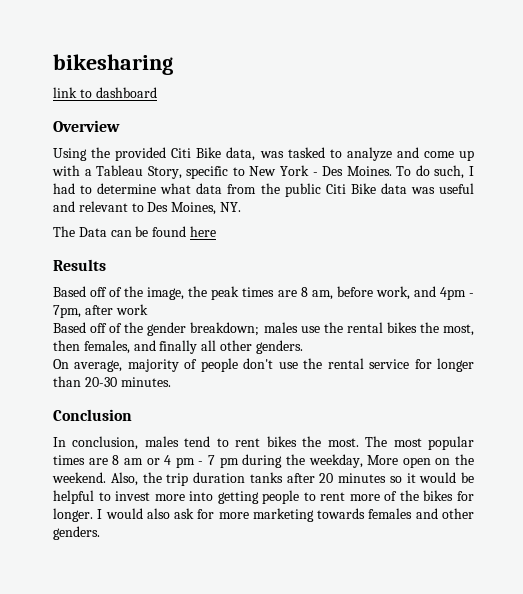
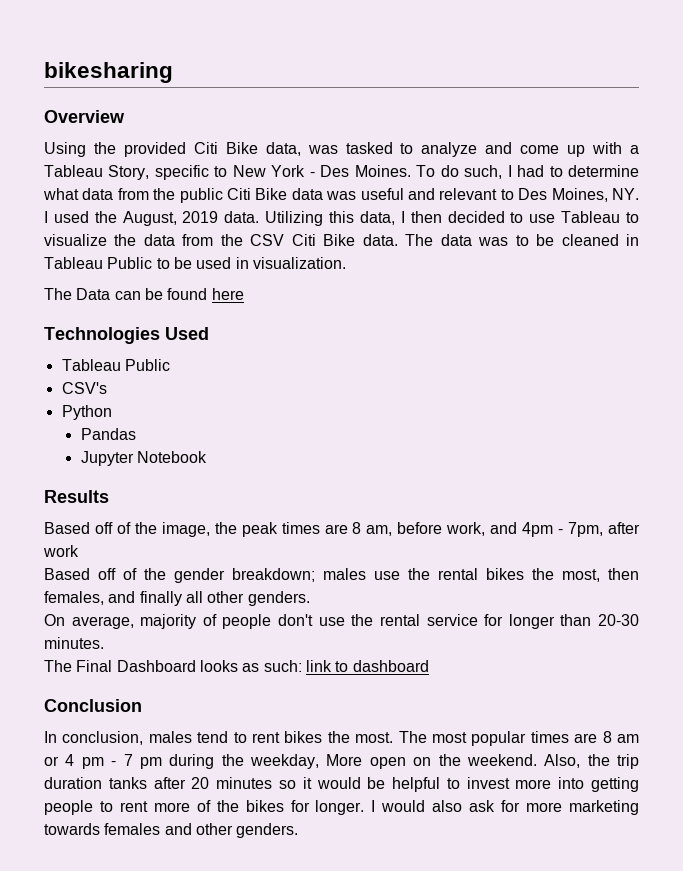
- link to dashboard
- To do such, I had to determine what data from the public Citi Bike data was useful and relevant to Des Moines, NY.
+ To do such, I had to determine what data from the public Citi Bike data was useful and relevant to Des Moines, NY. I used the August, 2019 data. Utilizing this data, I then decided to use Tableau to visualize the data from the CSV Citi Bike data. The data was to be cleaned in Tableau Public to be used in visualization.
+ Technologies Used
+ Tableau Public
+ CSV's
+ Python
+ Pandas
+ Jupyter Notebook
+ The Final Dashboard looks as such: link to dashboard

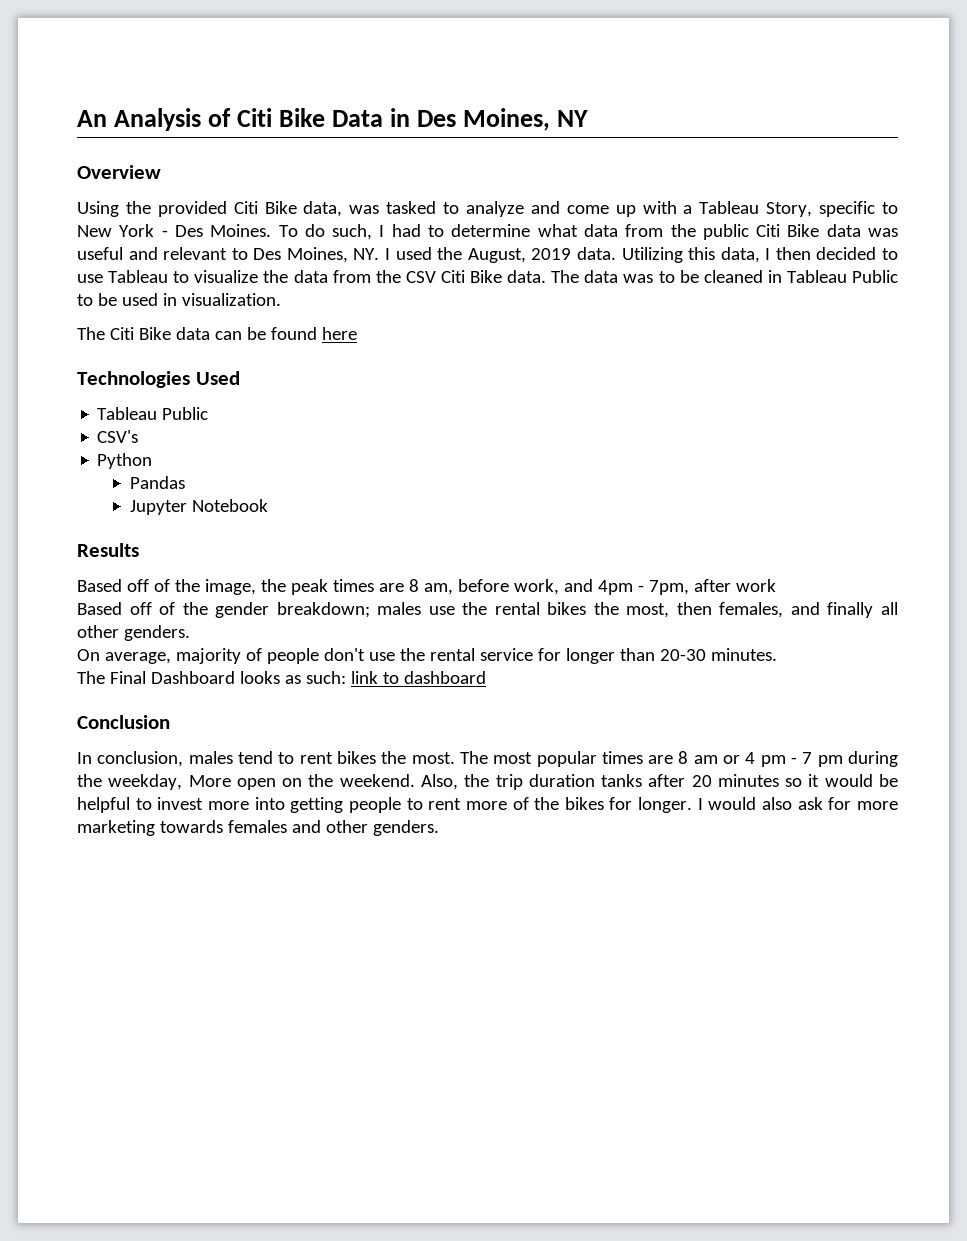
- bikesharing
+ An Analysis of Citi Bike Data in Des Moines, NY
- The Data can be found here
+ The Citi Bike data can be found here

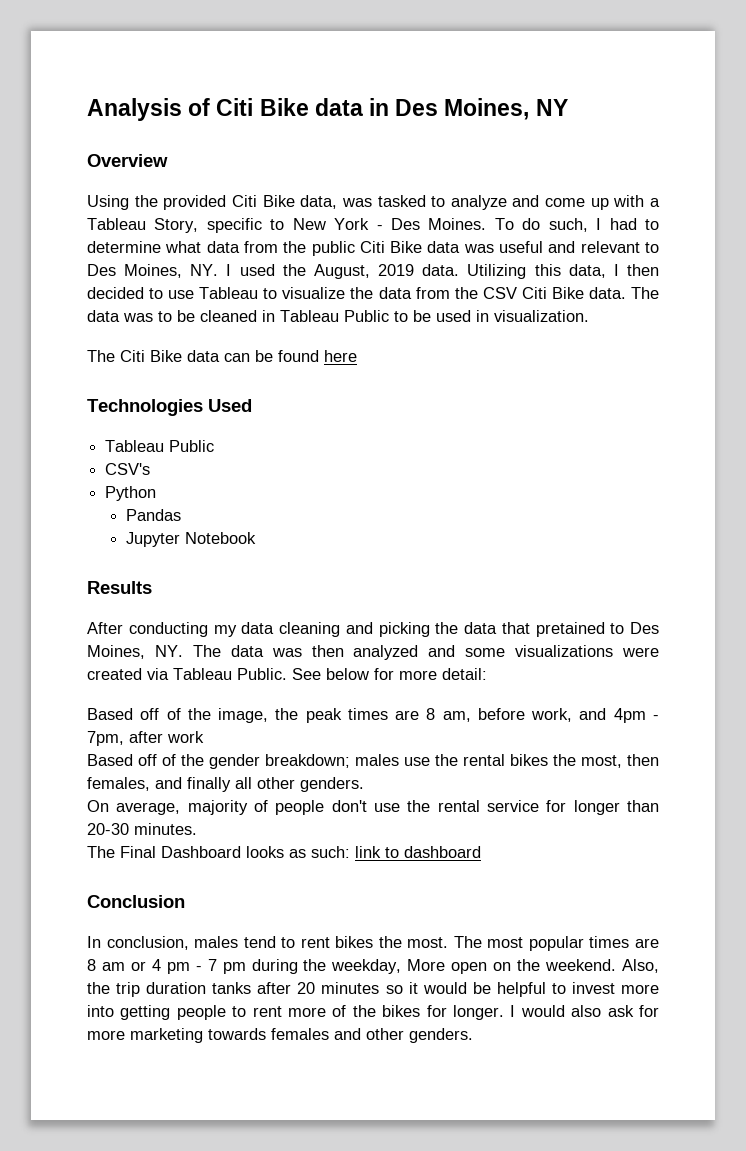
- An Analysis of Citi Bike Data in Des Moines, NY
+ Analysis of Citi Bike data in Des Moines, NY
+ After conducting my data cleaning and picking the data that pretained to Des Moines, NY. The data was then analyzed and some visualizations were created via Tableau Public. See below for more detail:

